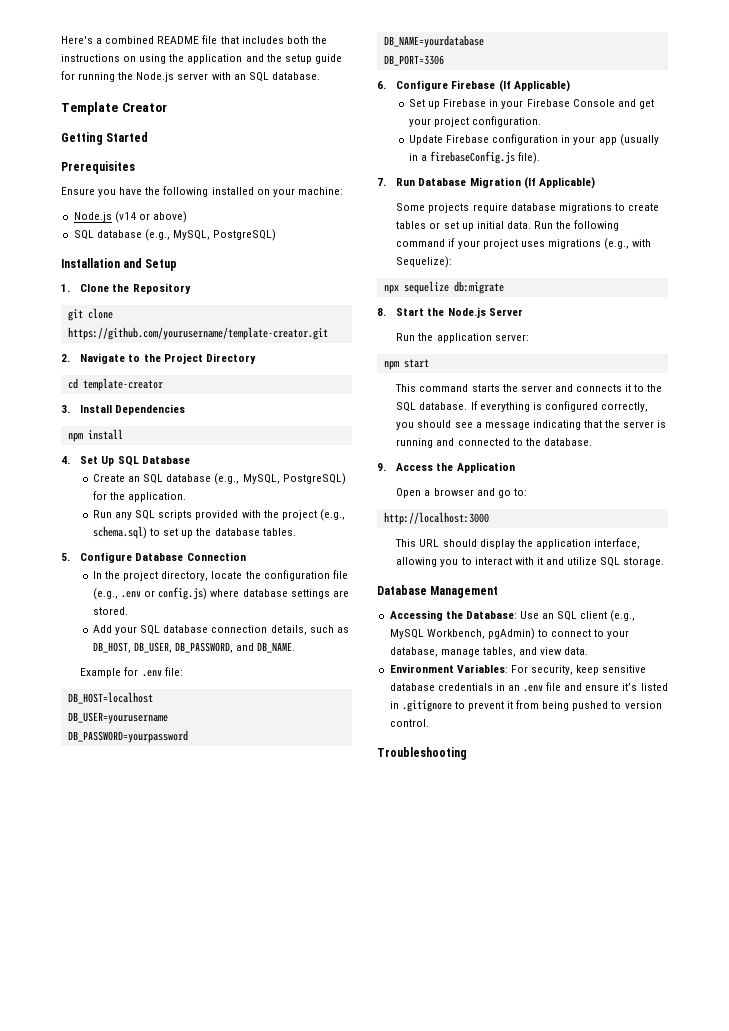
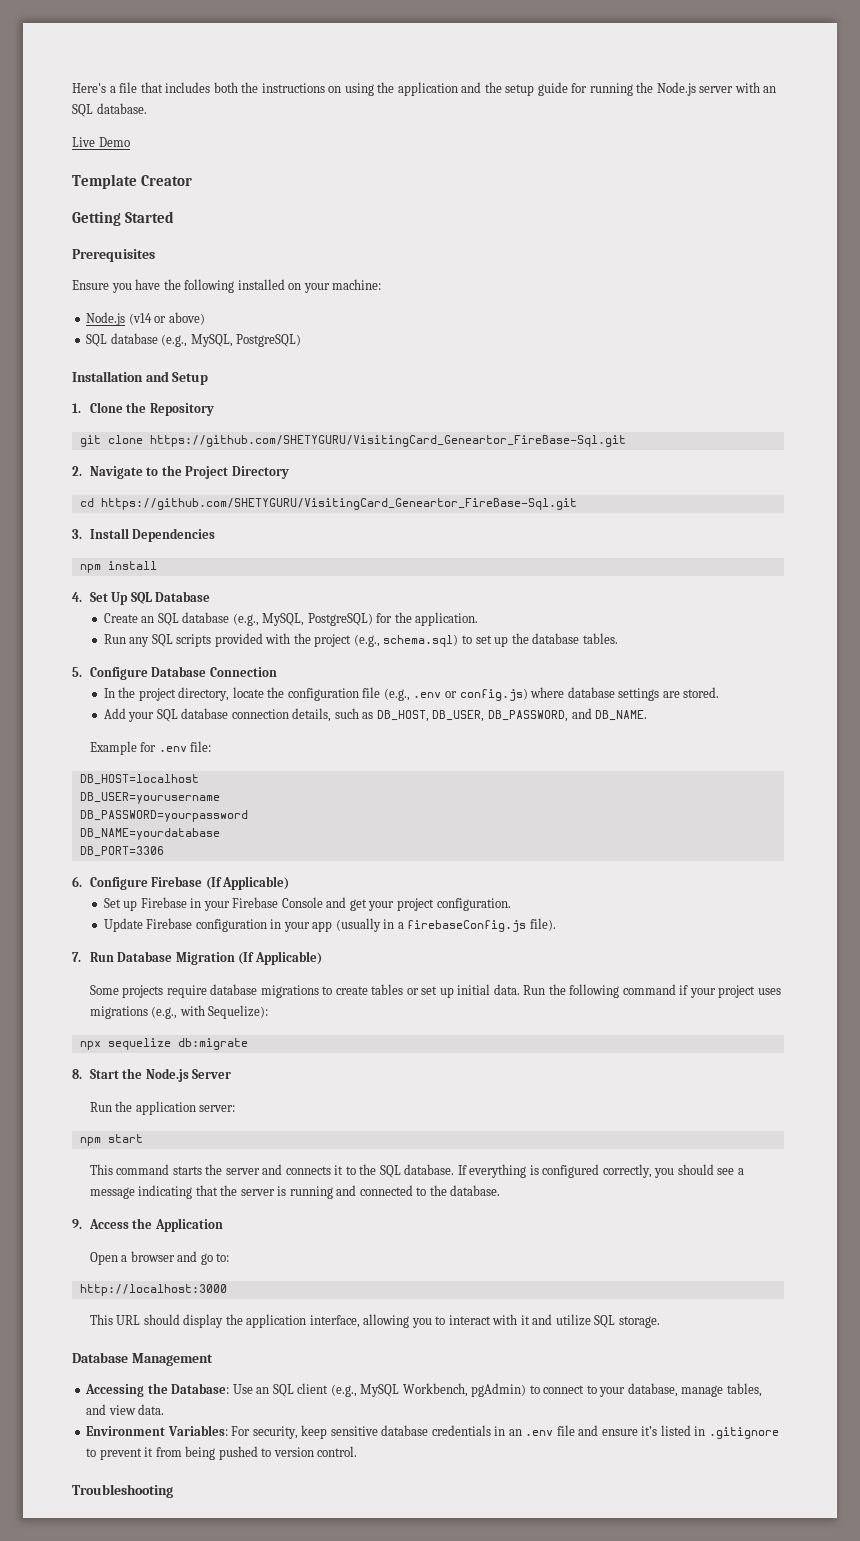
- Here's a combined README file that includes both the instructions on using the application and the setup guide for running the Node.js server with an SQL database.
+ Here's a file that includes both the instructions on using the application and the setup guide for running the Node.js server with an SQL database.
+ Live Demo
- git clone https://github.com/yourusername/template-creator.git
+ git clone https://github.com/SHETYGURU/VisitingCard_Geneartor_FireBase-Sql.git
- cd template-creator
+ cd https://github.com/SHETYGURU/VisitingCard_Geneartor_FireBase-Sql.git

